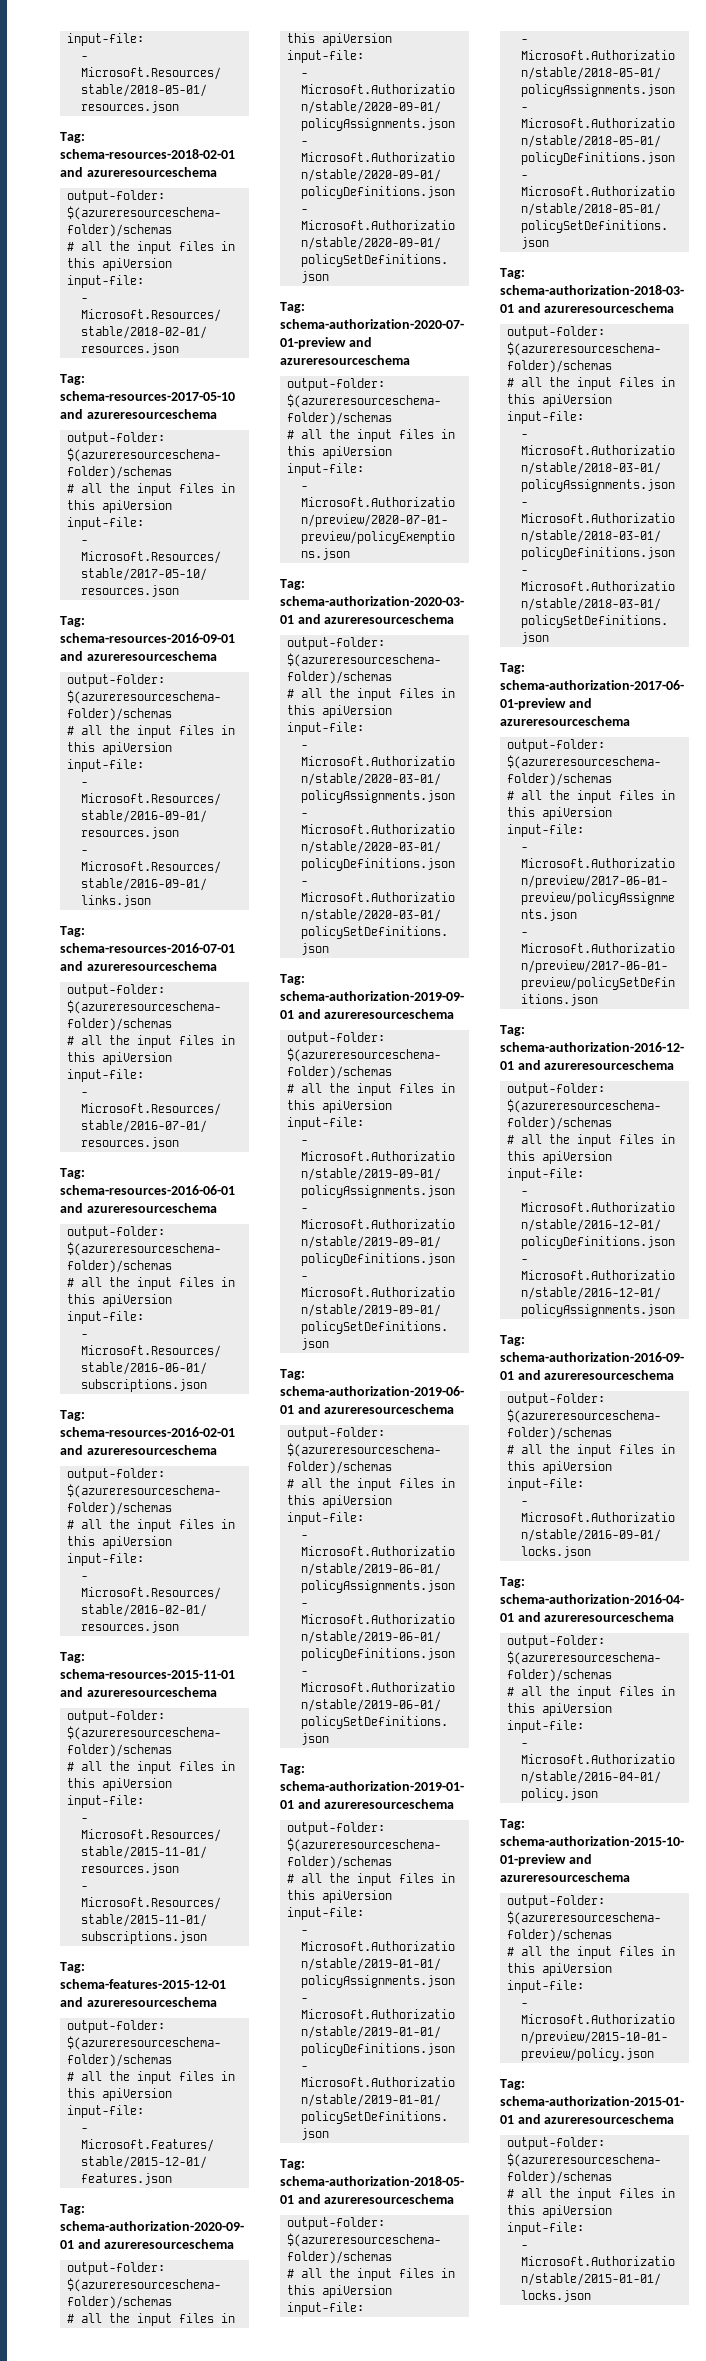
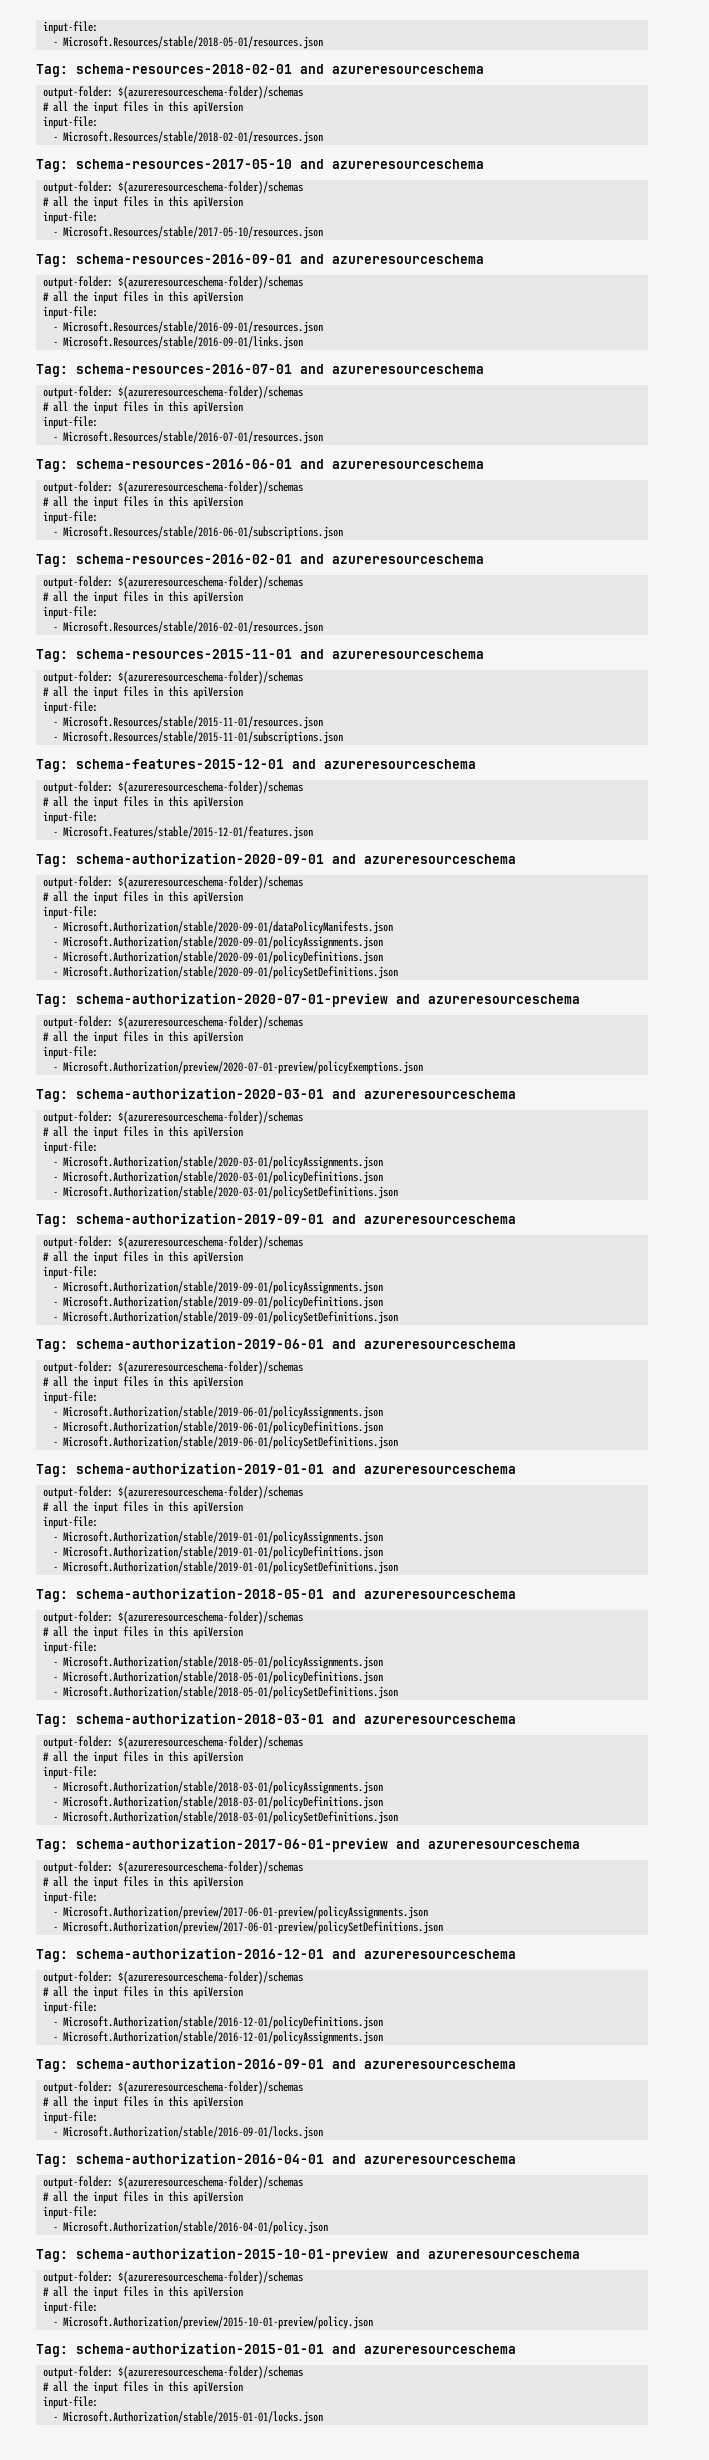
+ - Microsoft.Authorization/stable/2020-09-01/dataPolicyManifests.json

